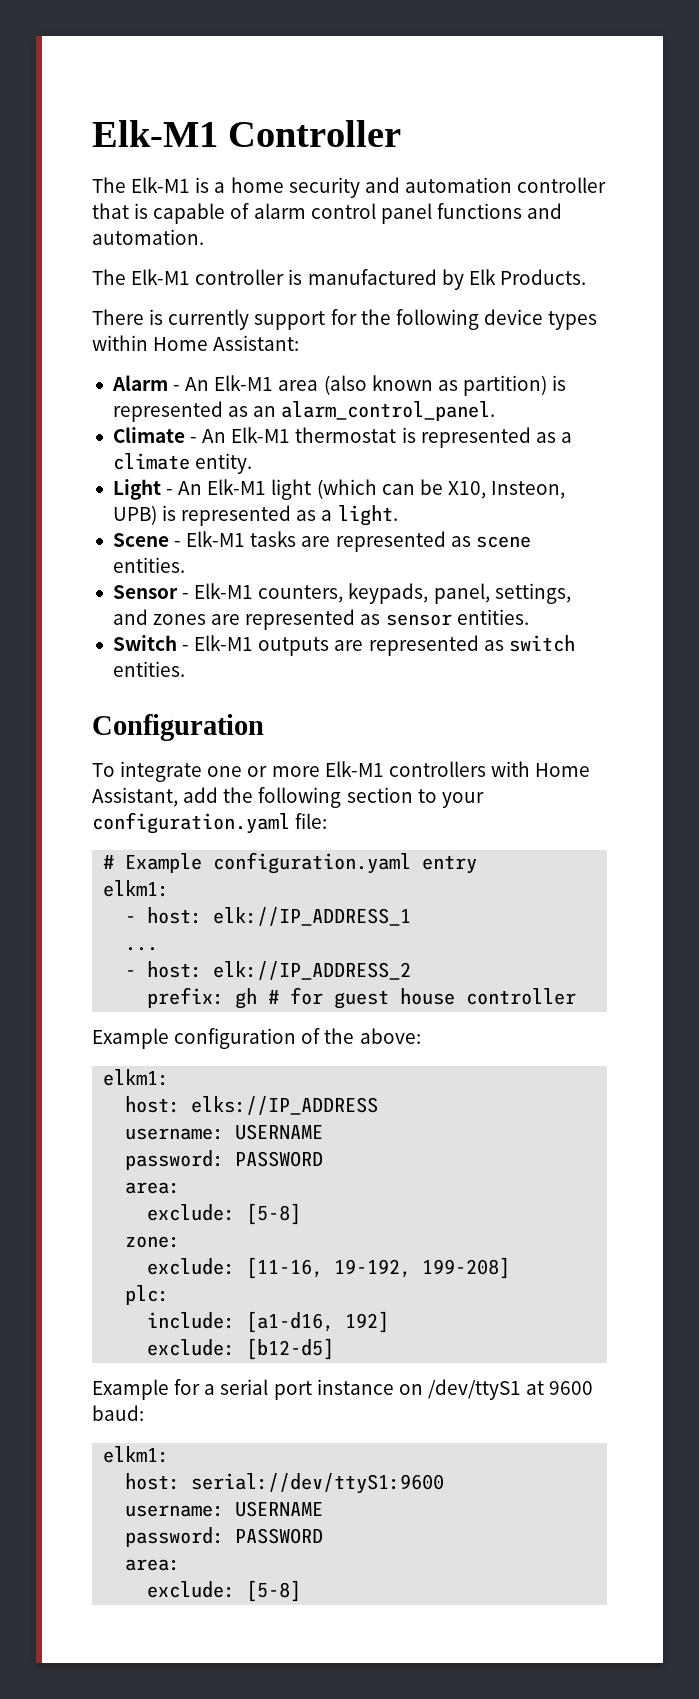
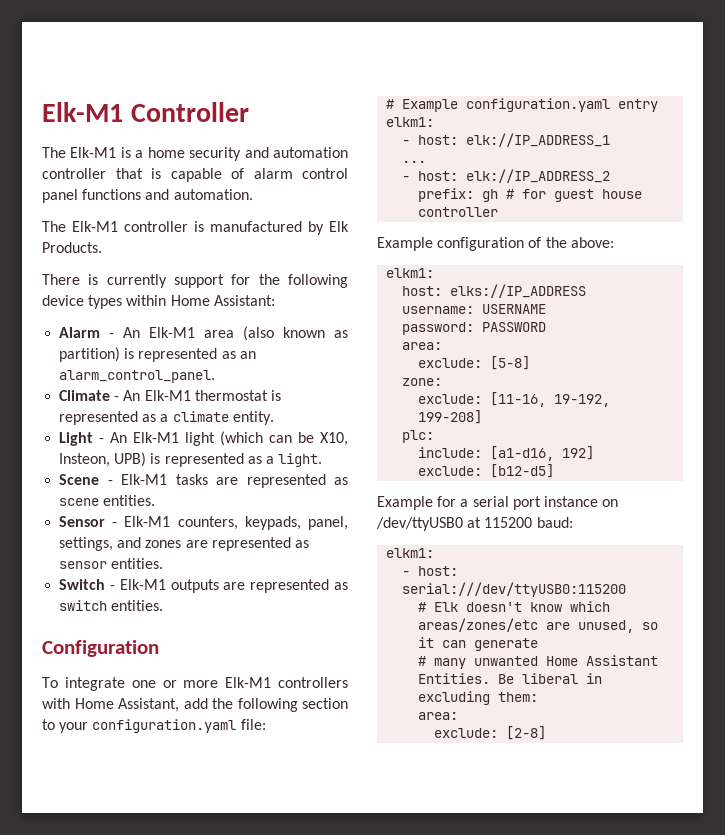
- Example for a serial port instance on /dev/ttyS1 at 9600 baud:
+ Example for a serial port instance on /dev/ttyUSB0 at 115200 baud:
- host: serial://dev/ttyS1:9600
- username: USERNAME
- password: PASSWORD
+ - host: serial:///dev/ttyUSB0:115200
+ # Elk doesn't know which areas/zones/etc are unused, so it can generate
+ # many unwanted Home Assistant Entities. Be liberal in excluding them:
  area:
- exclude: [5-8]
+ exclude: [2-8]

